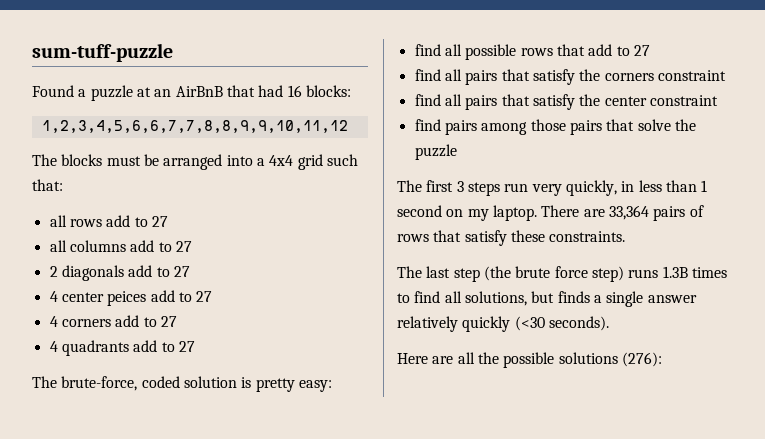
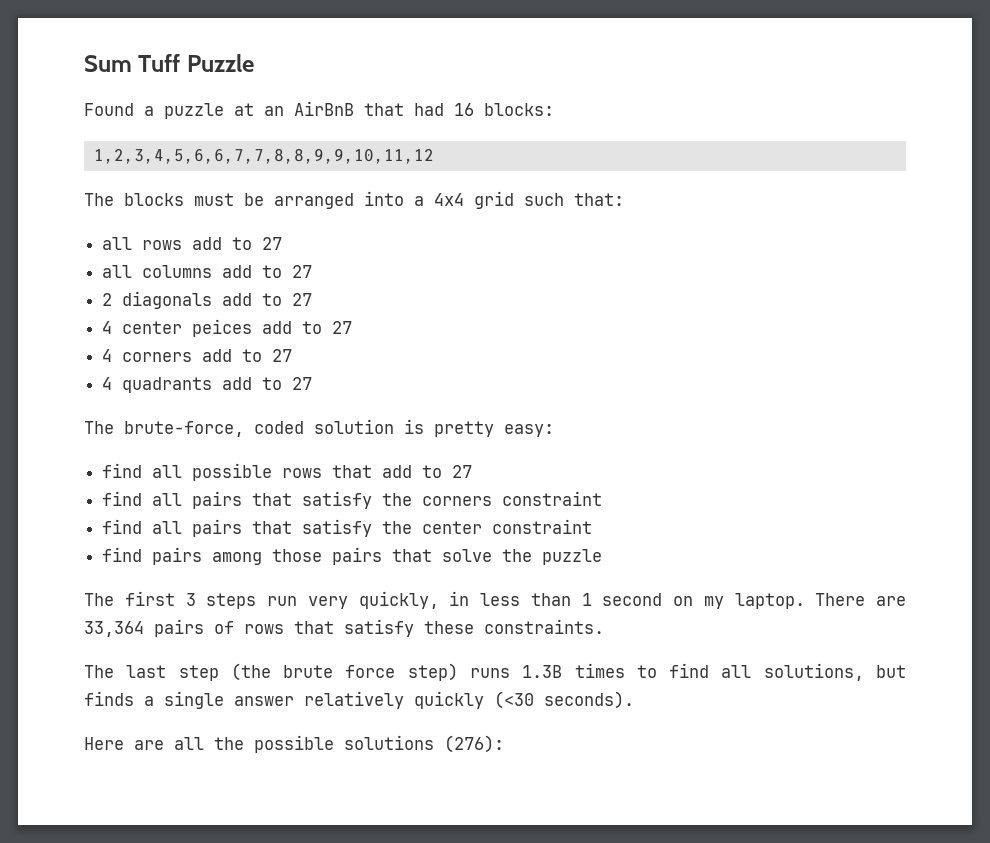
- sum-tuff-puzzle
+ Sum Tuff Puzzle

